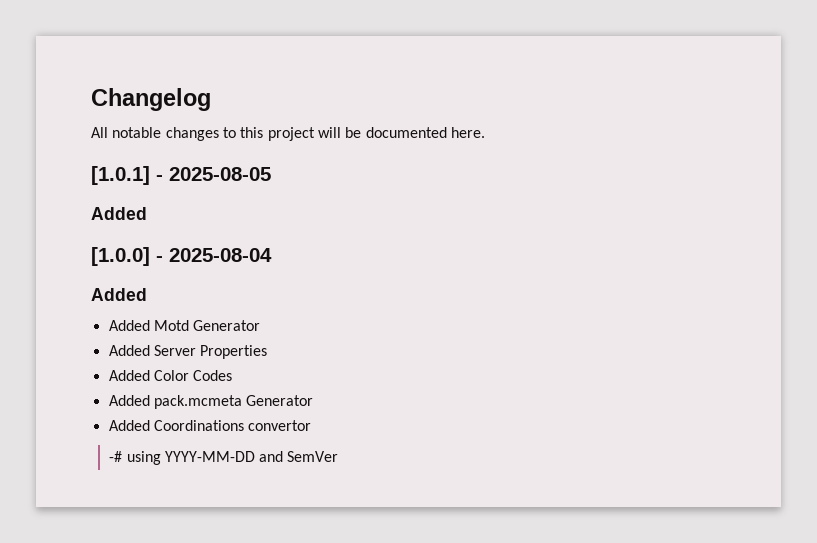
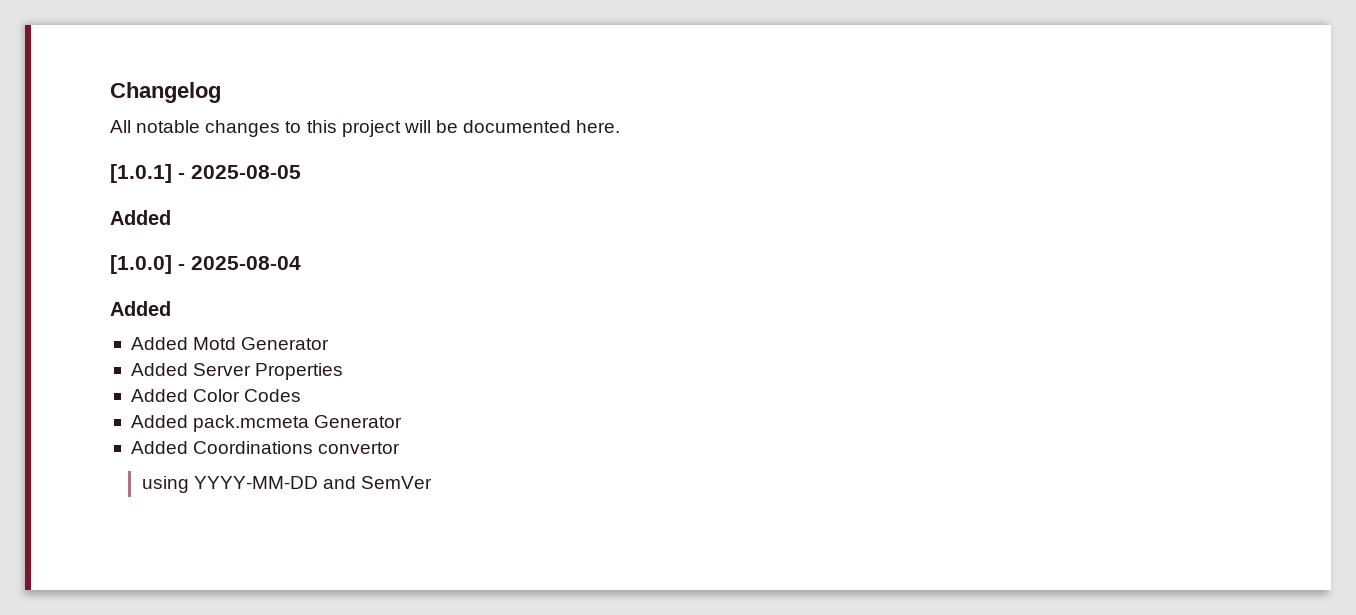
- -# using YYYY-MM-DD and SemVer
+ using YYYY-MM-DD and SemVer

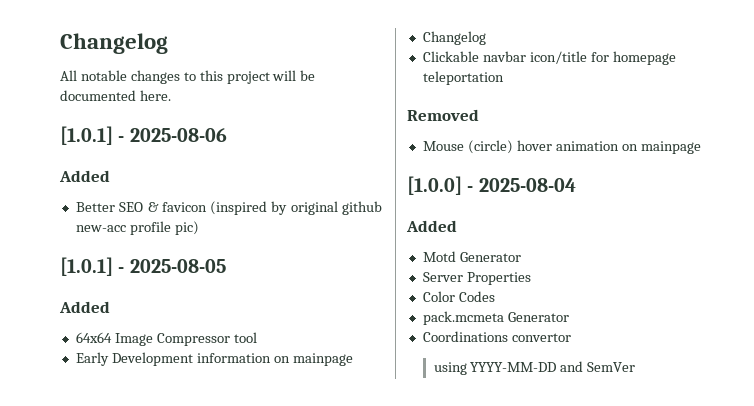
+ [1.0.1] - 2025-08-06
+ Added
+ Better SEO & favicon (inspired by original github new-acc profile pic)
  [1.0.1] - 2025-08-05
  Added
+ 64x64 Image Compressor tool
+ Early Development information on mainpage
+ Changelog
+ Clickable navbar icon/title for homepage teleportation
+ Removed
+ Mouse (circle) hover animation on mainpage
- Added Motd Generator
+ Motd Generator
- Added Server Properties
+ Server Properties
- Added Color Codes
+ Color Codes
- Added pack.mcmeta Generator
+ pack.mcmeta Generator
- Added Coordinations convertor
+ Coordinations convertor

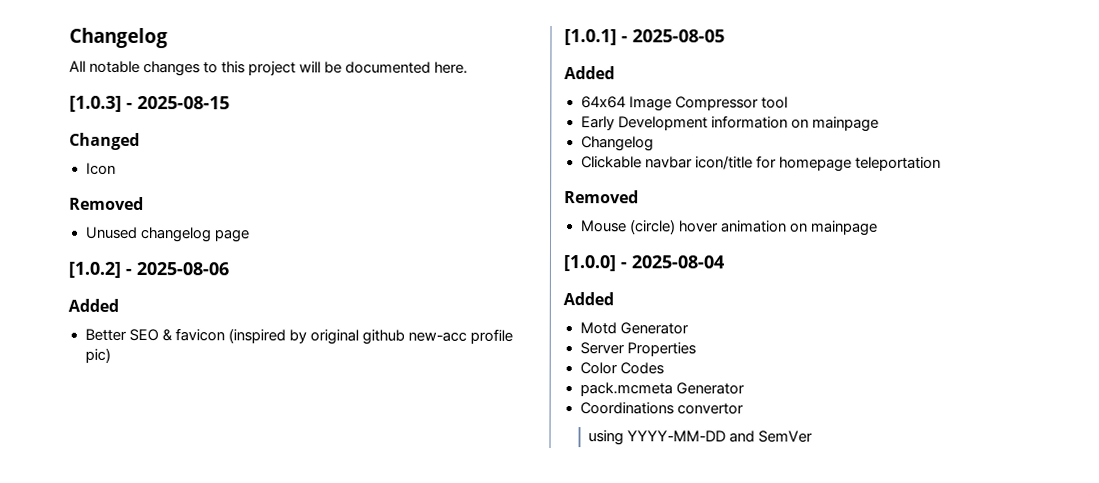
- [1.0.1] - 2025-08-06
+ [1.0.3] - 2025-08-15
+ Changed
+ Icon
+ Removed
+ Unused changelog page
+ [1.0.2] - 2025-08-06

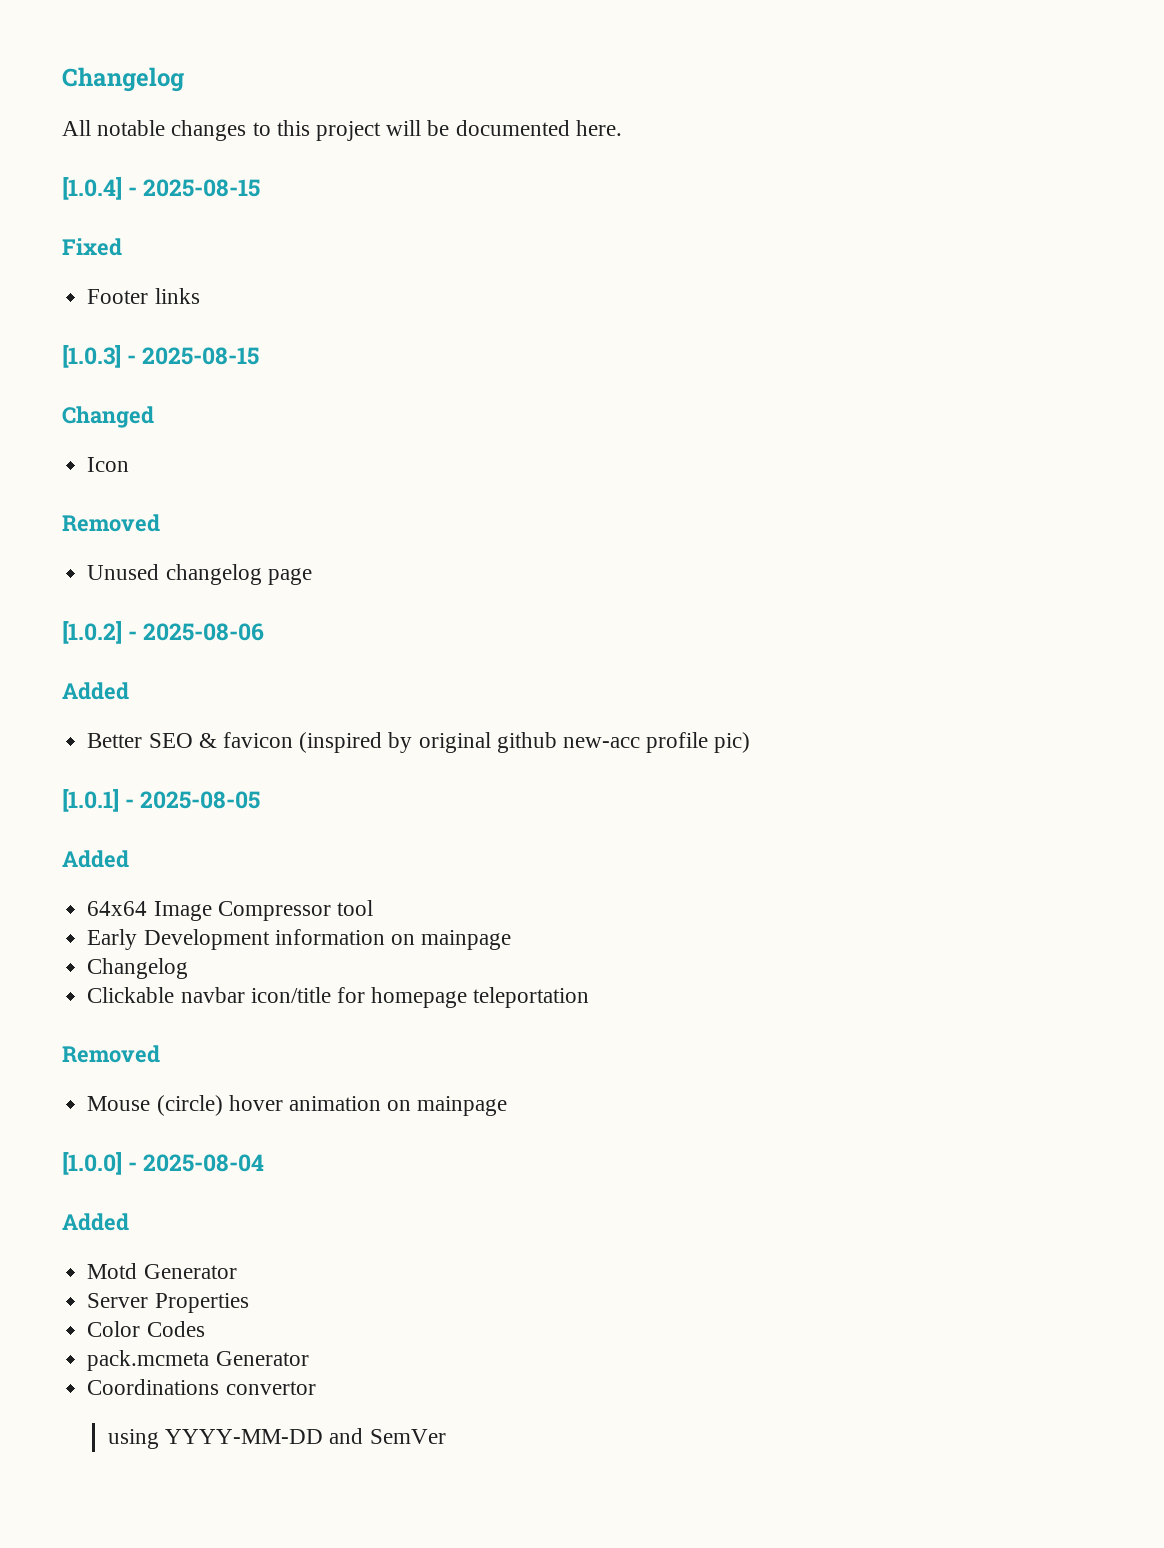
+ [1.0.4] - 2025-08-15
+ Fixed
+ Footer links

